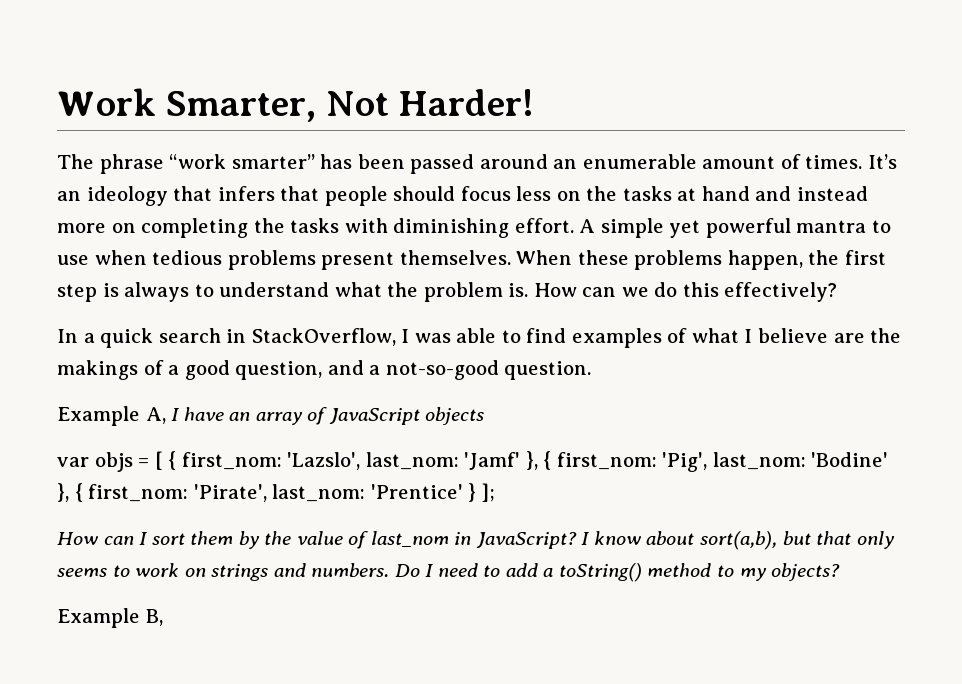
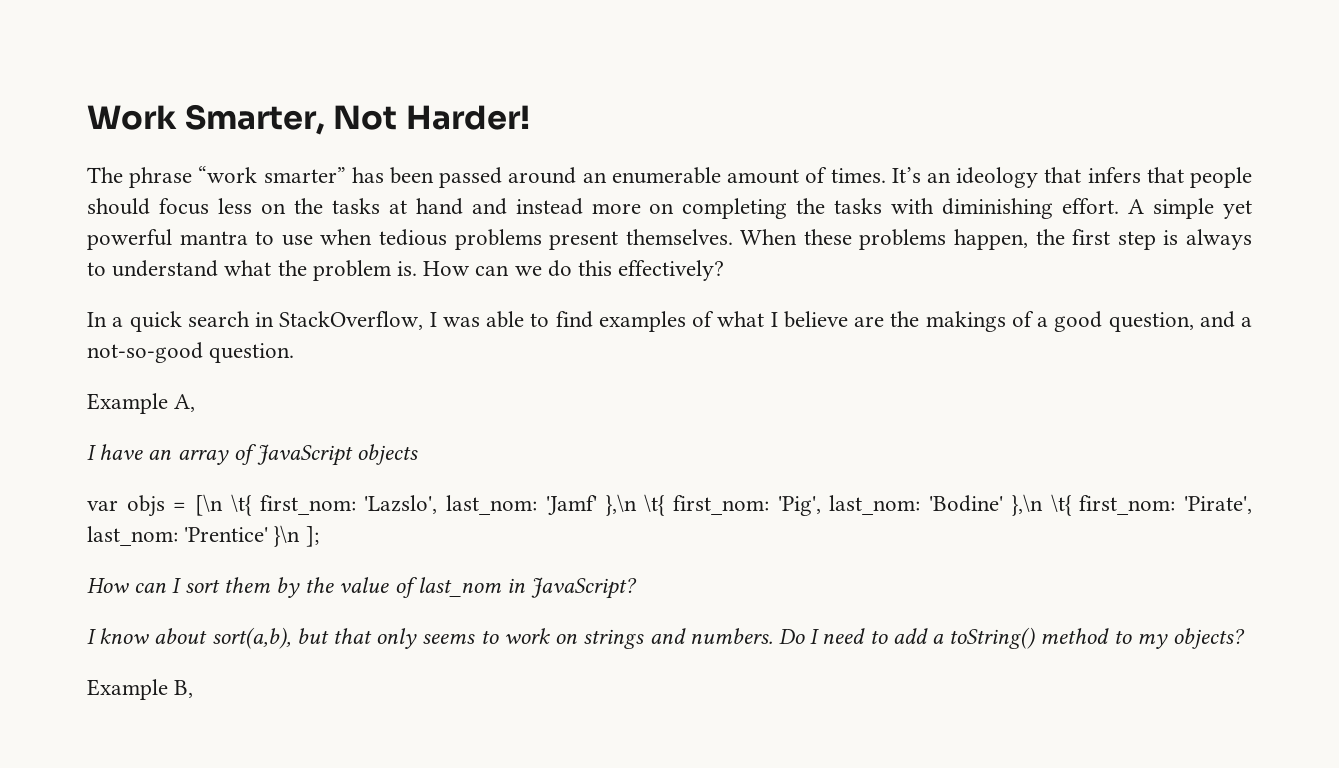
- Example A, I have an array of JavaScript objects
+ Example A,
+ I have an array of JavaScript objects
- var objs = [ { first_nom: 'Lazslo', last_nom: 'Jamf' }, { first_nom: 'Pig', last_nom: 'Bodine' }, { first_nom: 'Pirate', last_nom: 'Prentice' } ];
+ var objs = [\n \t{ first_nom: 'Lazslo', last_nom: 'Jamf' },\n \t{ first_nom: 'Pig', last_nom: 'Bodine' },\n \t{ first_nom: 'Pirate', last_nom: 'Prentice' }\n ];
- How can I sort them by the value of last_nom in JavaScript? I know about sort(a,b), but that only seems to work on strings and numbers.
+ How can I sort them by the value of last_nom in JavaScript?
+ I know about sort(a,b), but that only seems to work on strings and numbers.

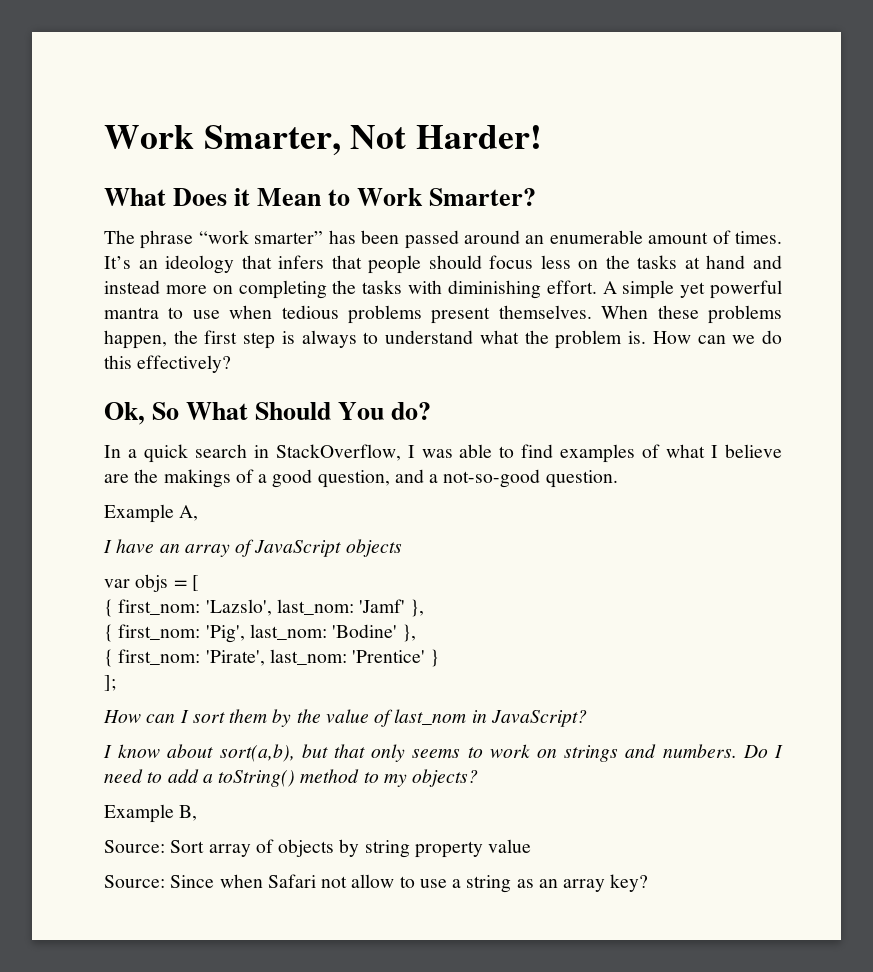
+ What Does it Mean to Work Smarter?
+ Ok, So What Should You do?
- var objs = [\n \t{ first_nom: 'Lazslo', last_nom: 'Jamf' },\n \t{ first_nom: 'Pig', last_nom: 'Bodine' },\n \t{ first_nom: 'Pirate', last_nom: 'Prentice' }\n ];
+ var objs = [
+ { first_nom: 'Lazslo', last_nom: 'Jamf' },
+ { first_nom: 'Pig', last_nom: 'Bodine' },
+ { first_nom: 'Pirate', last_nom: 'Prentice' }
+ ];
+ Source: Sort array of objects by string property value
+ Source: Since when Safari not allow to use a string as an array key?

